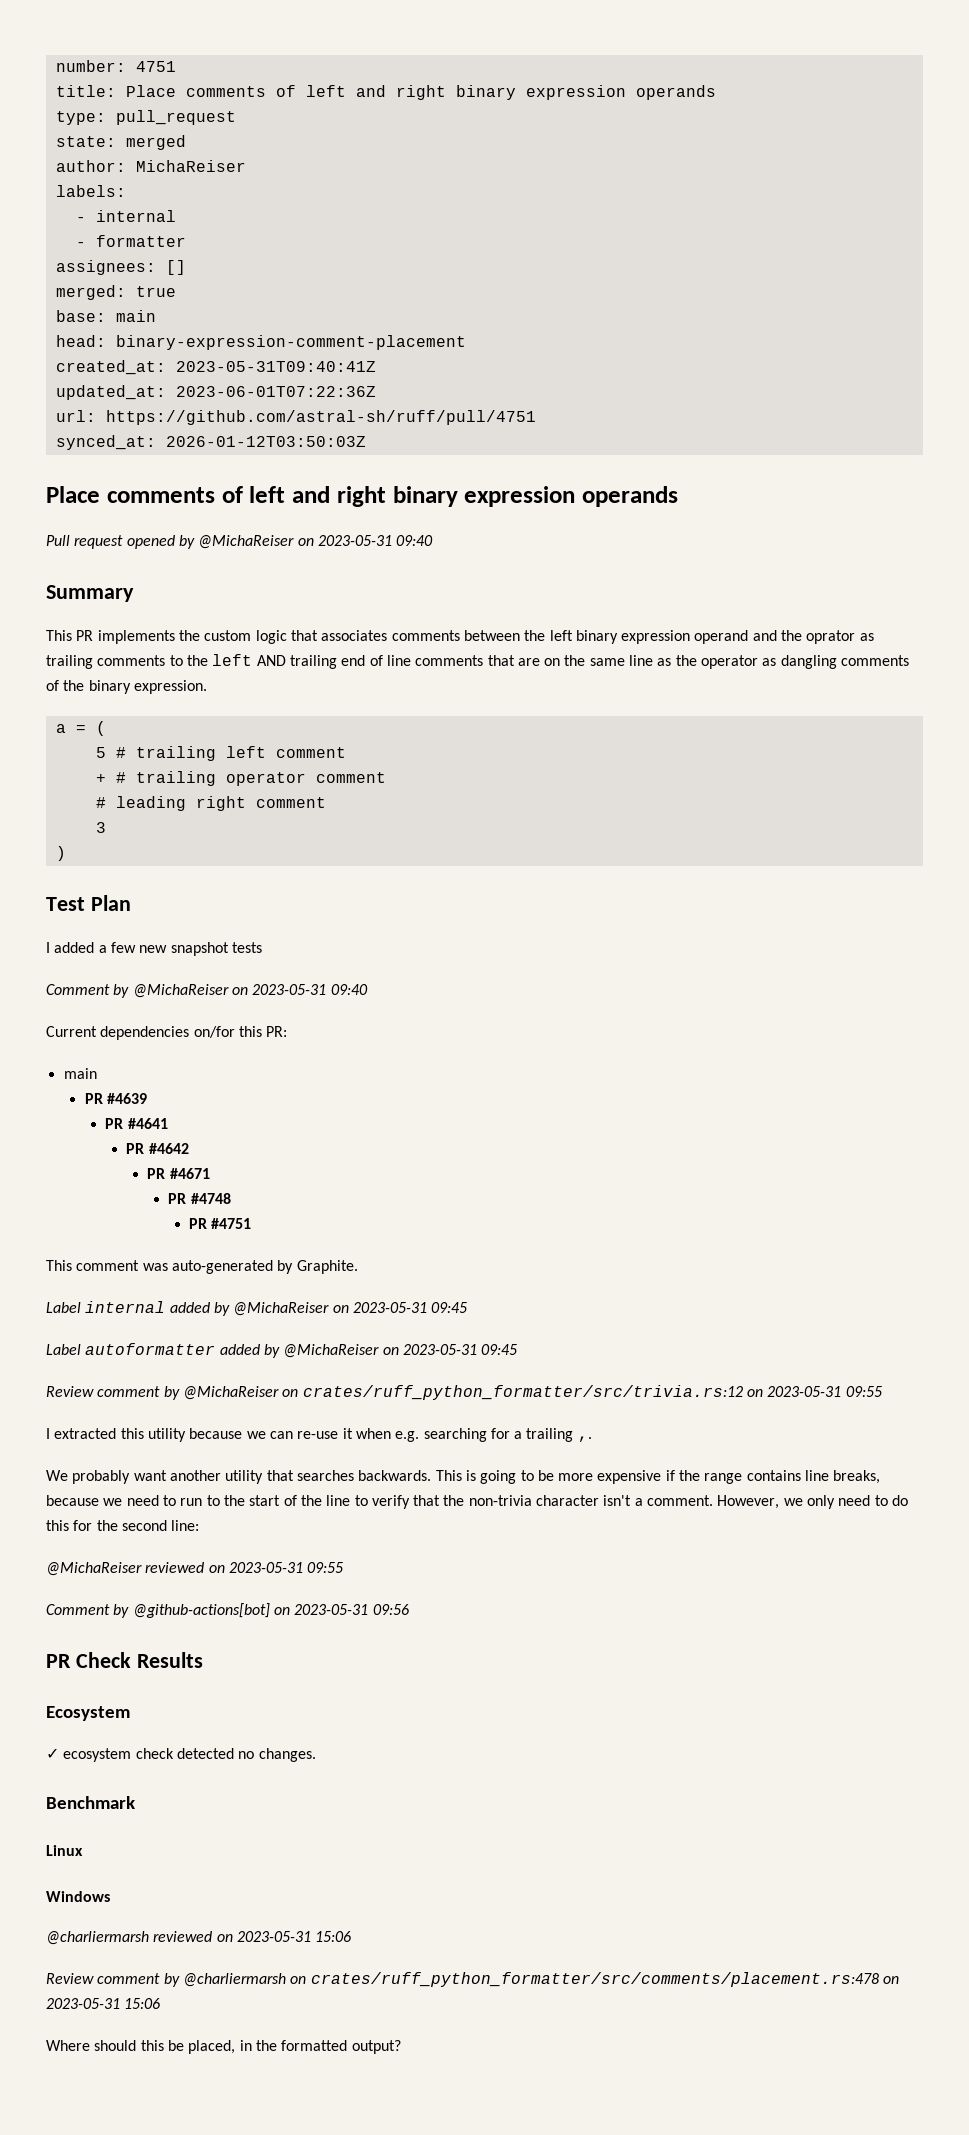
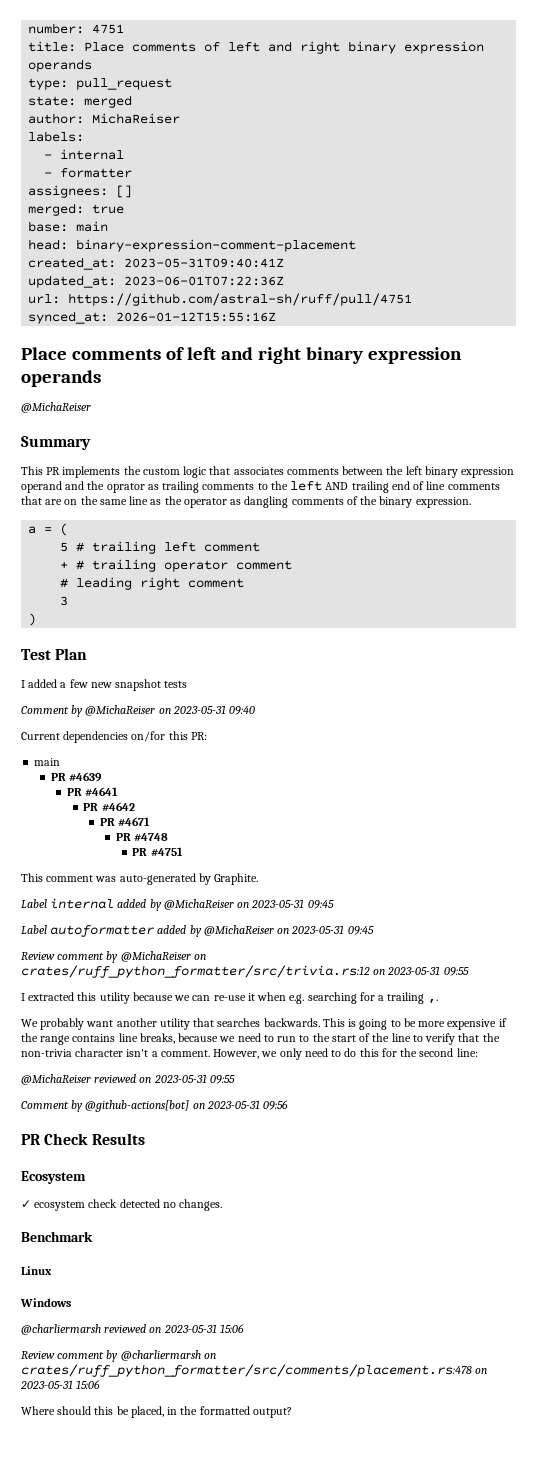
- synced_at: 2026-01-12T03:50:03Z
+ synced_at: 2026-01-12T15:55:16Z
  Place comments of left and right binary expression operands
- Pull request opened by @MichaReiser on 2023-05-31 09:40
+ @MichaReiser

